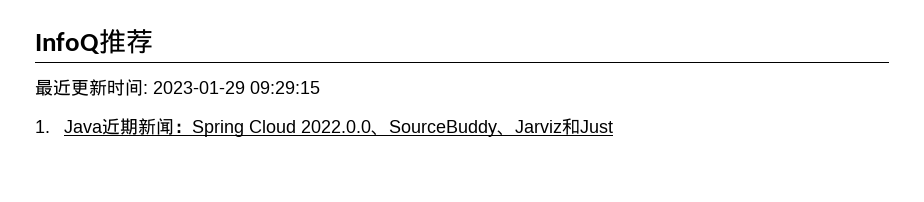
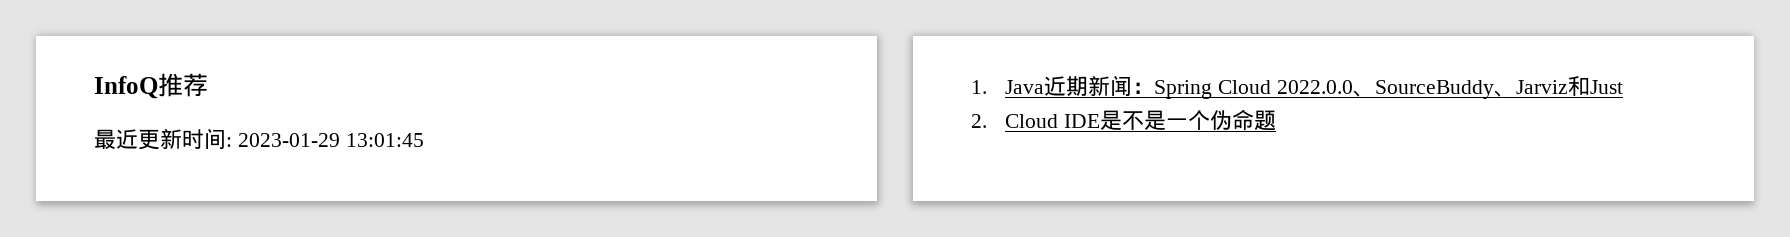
- 最近更新时间: 2023-01-29 09:29:15
+ 最近更新时间: 2023-01-29 13:01:45
+ 2. Cloud IDE是不是一个伪命题

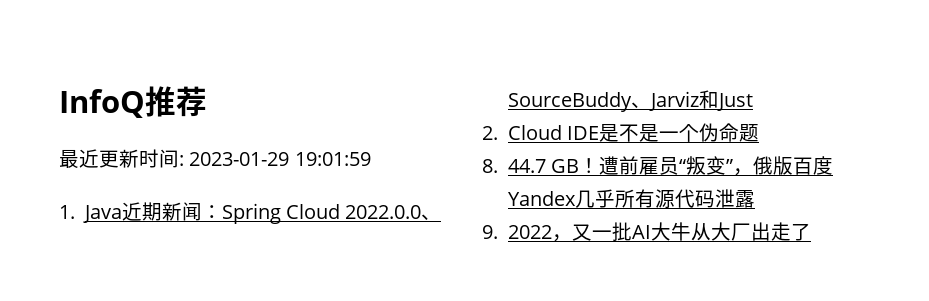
- 最近更新时间: 2023-01-29 13:01:45
+ 最近更新时间: 2023-01-29 19:01:59
+ 8. 44.7 GB！遭前雇员“叛变”，俄版百度Yandex几乎所有源代码泄露
+ 9. 2022，又一批AI大牛从大厂出走了

